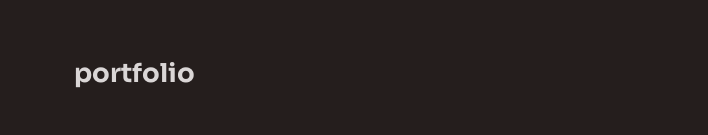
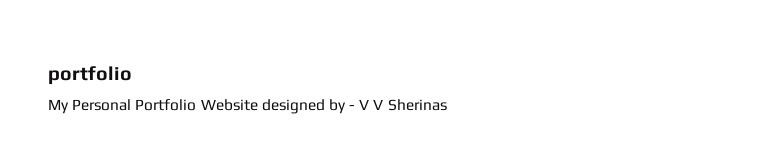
+ My Personal Portfolio Website designed by - V V Sherinas

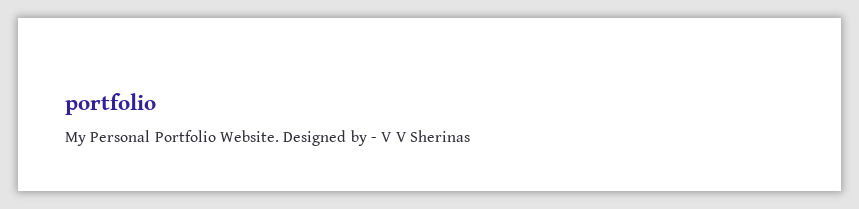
- My Personal Portfolio Website designed by - V V Sherinas
+ My Personal Portfolio Website. Designed by - V V Sherinas

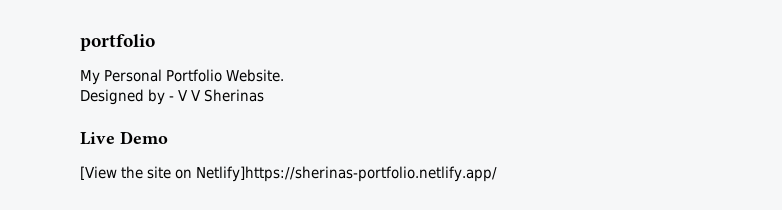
- My Personal Portfolio Website. Designed by - V V Sherinas
+ My Personal Portfolio Website.
+ Designed by - V V Sherinas
+ Live Demo
+ [View the site on Netlify]https://sherinas-portfolio.netlify.app/

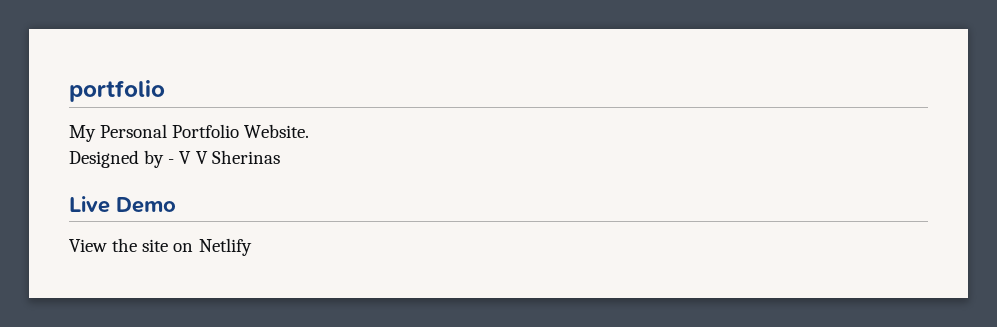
- [View the site on Netlify]https://sherinas-portfolio.netlify.app/
+ View the site on Netlify

